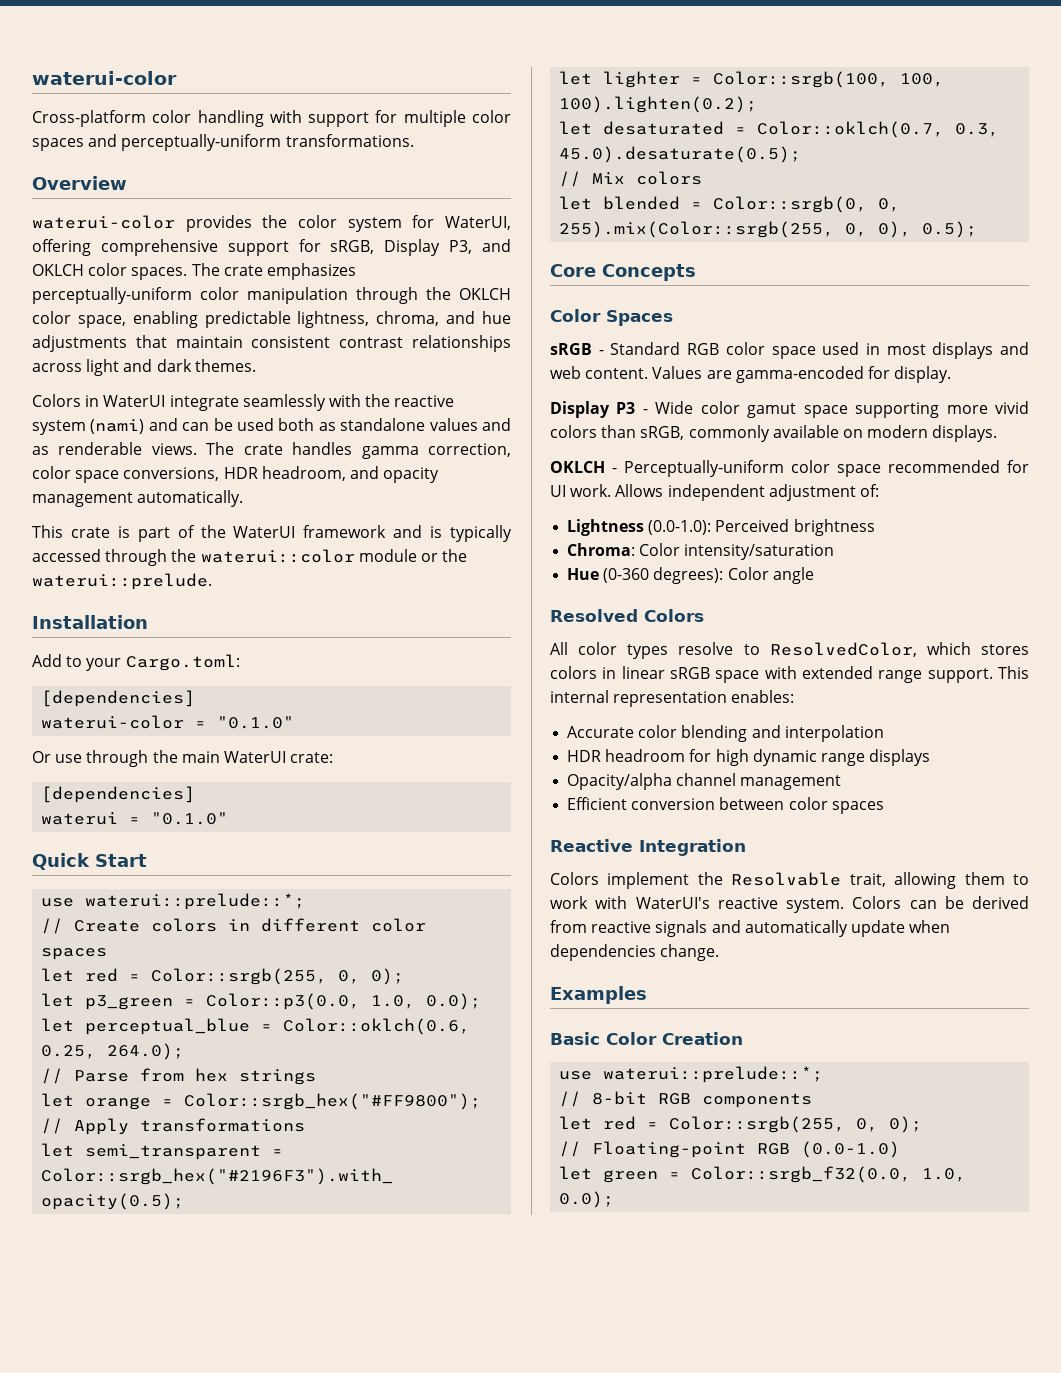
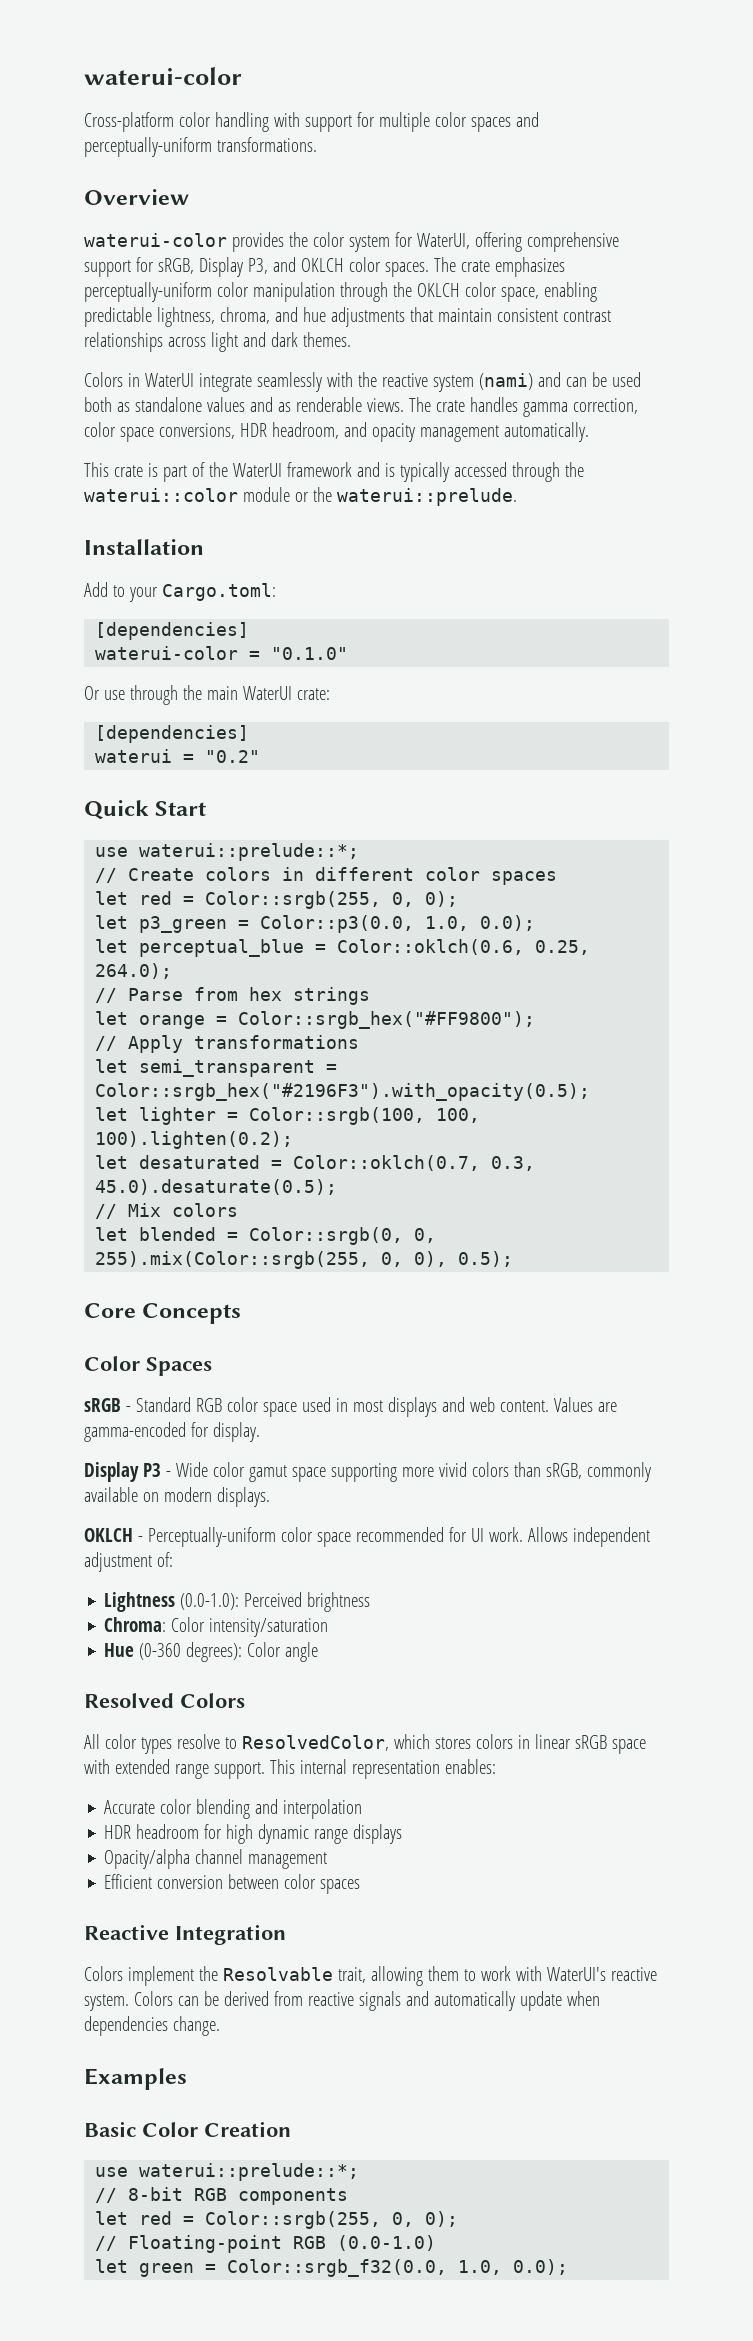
- waterui = "0.1.0"
+ waterui = "0.2"

